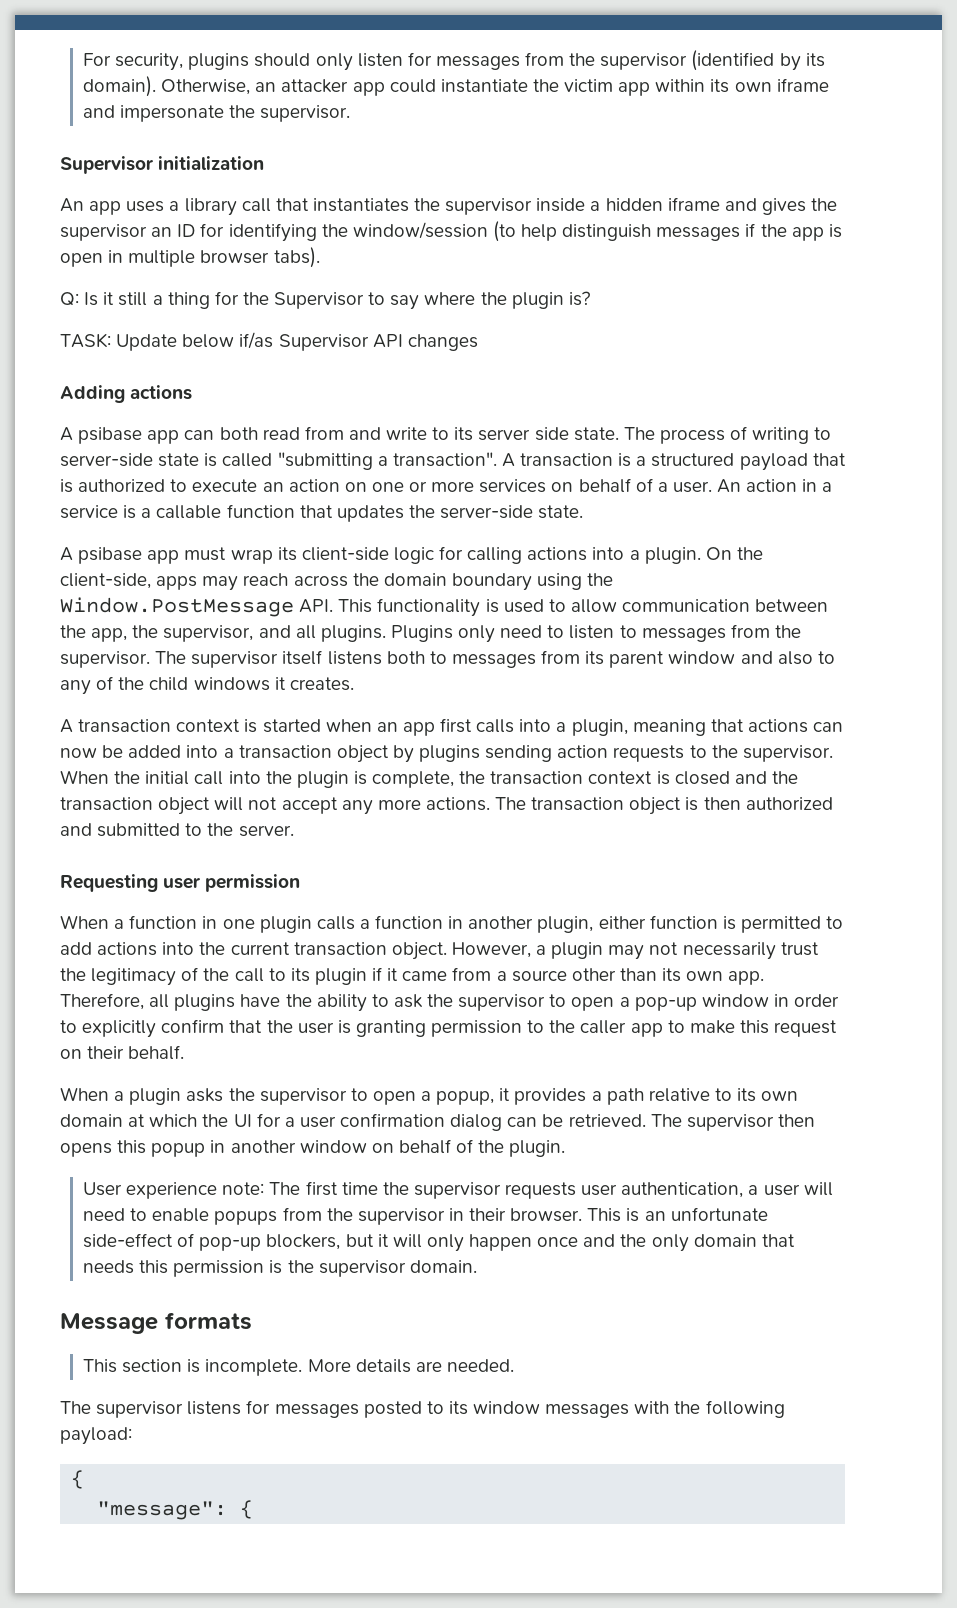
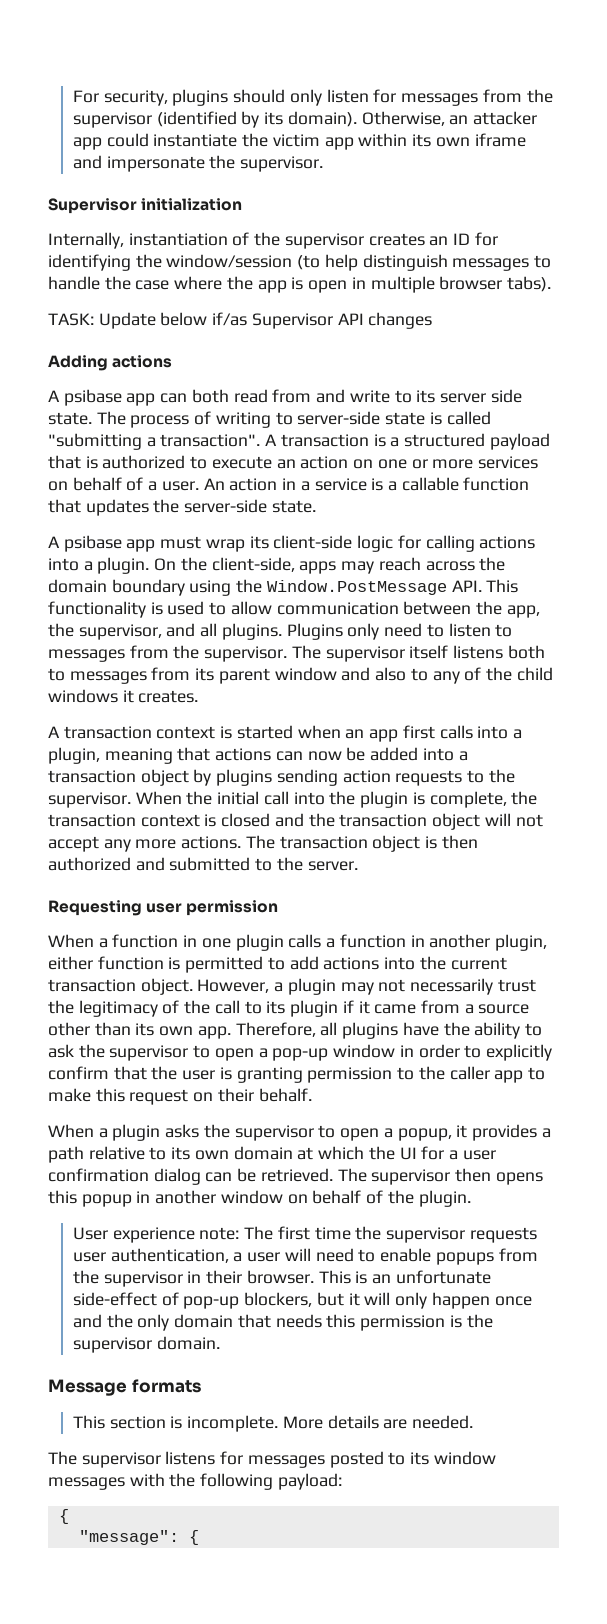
- An app uses a library call that instantiates the supervisor inside a hidden iframe and gives the supervisor an ID for identifying the window/session (to help distinguish messages if the app is open in multiple browser tabs).
+ Internally, instantiation of the supervisor creates an ID for identifying the window/session (to help distinguish messages to handle the case where the app is open in multiple browser tabs).
- Q: Is it still a thing for the Supervisor to say where the plugin is?

